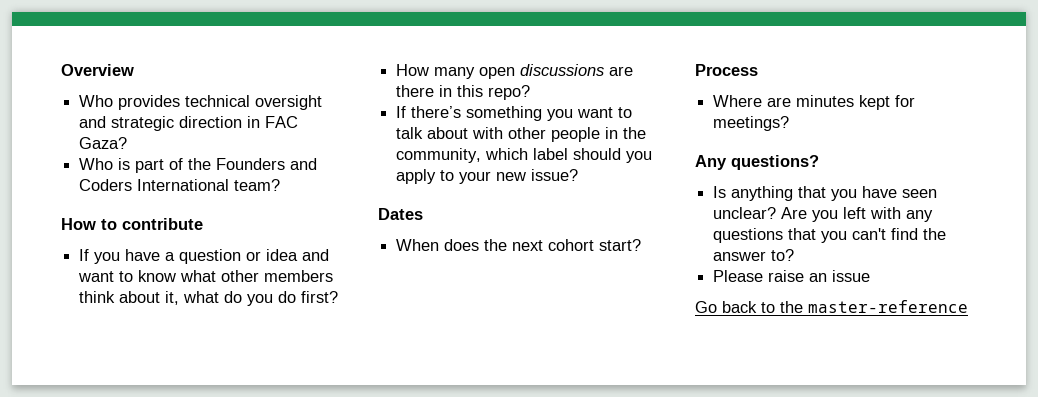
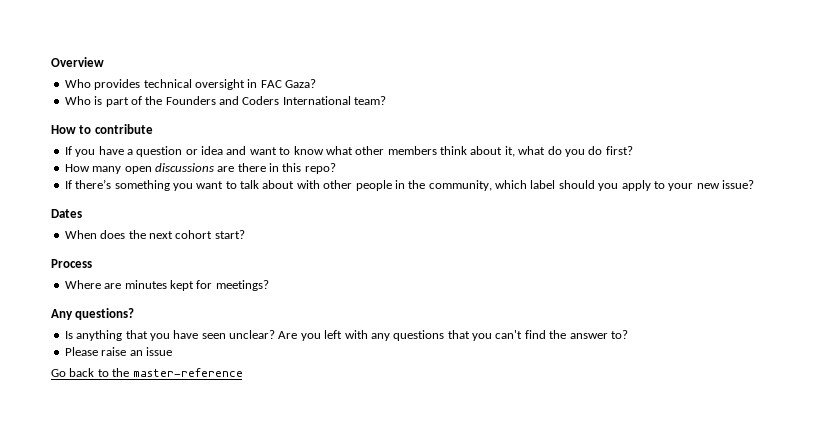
- Who provides technical oversight and strategic direction in FAC Gaza?
+ Who provides technical oversight in FAC Gaza?

